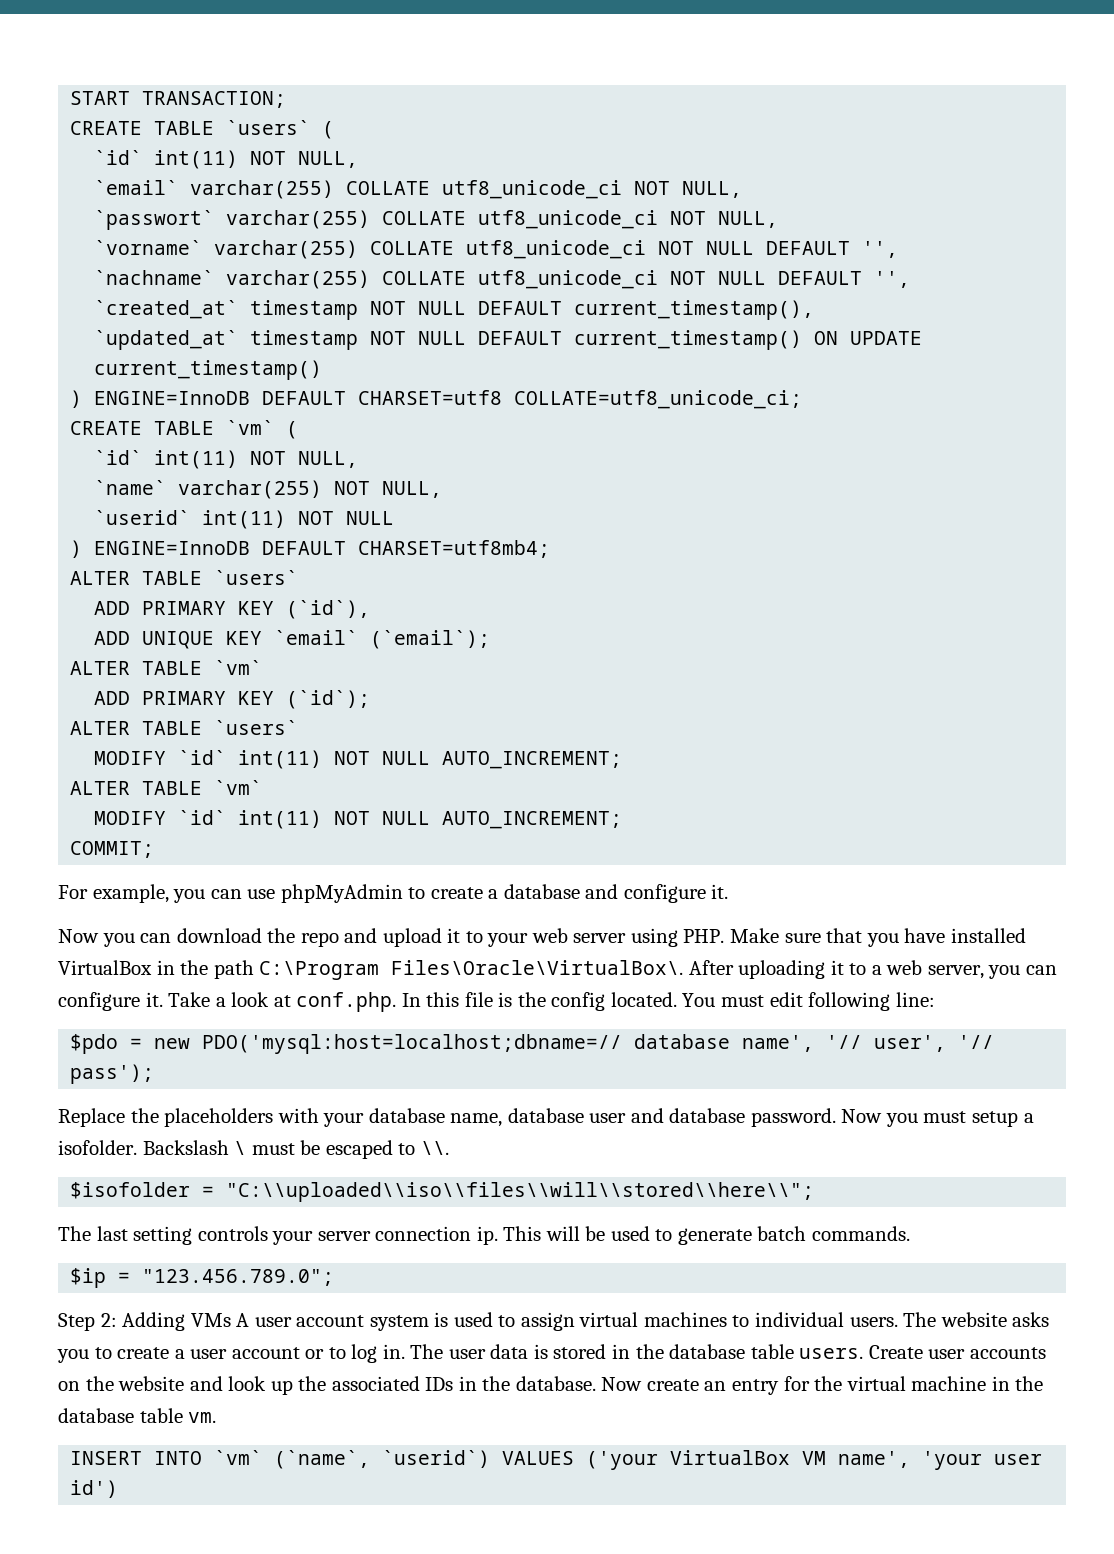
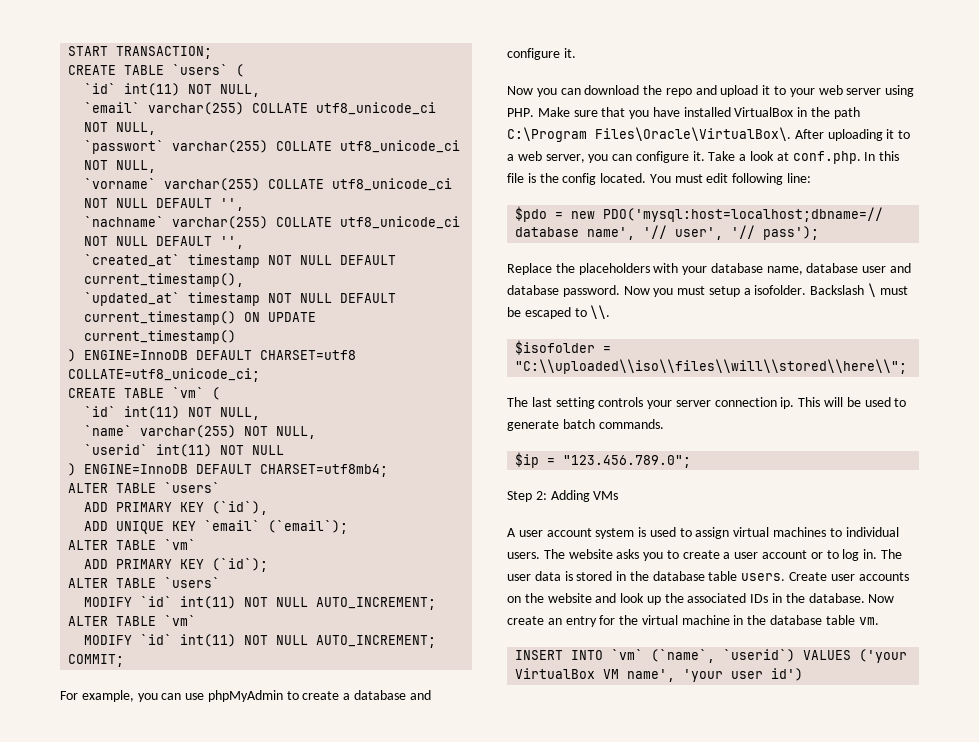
- Step 2: Adding VMs A user account system is used to assign virtual machines to individual users.
+ Step 2: Adding VMs
+ A user account system is used to assign virtual machines to individual users.

